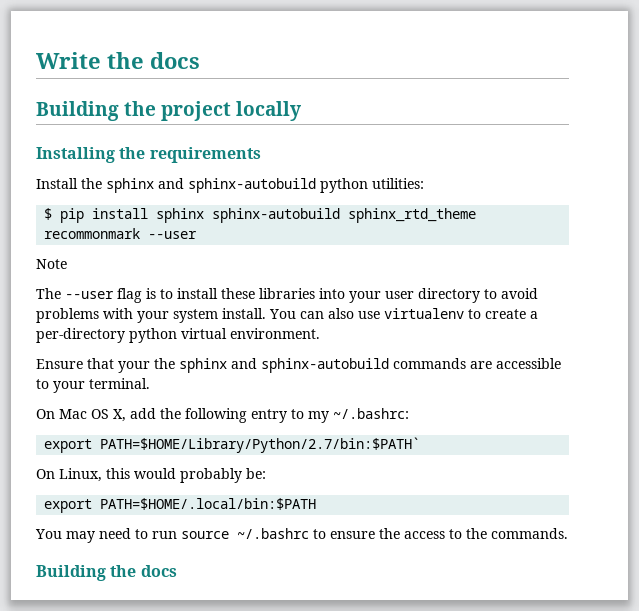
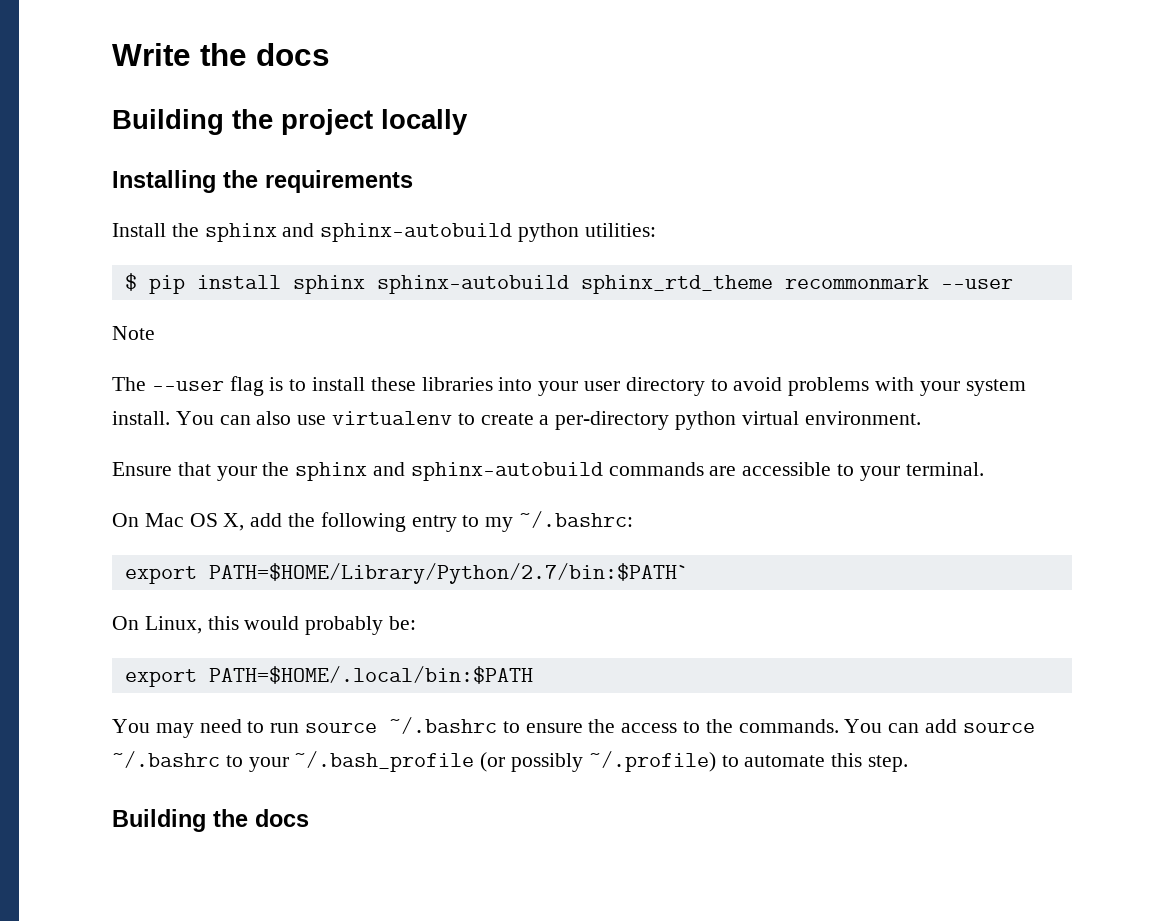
+ You can add source ~/.bashrc to your ~/.bash_profile (or possibly ~/.profile) to automate this step.

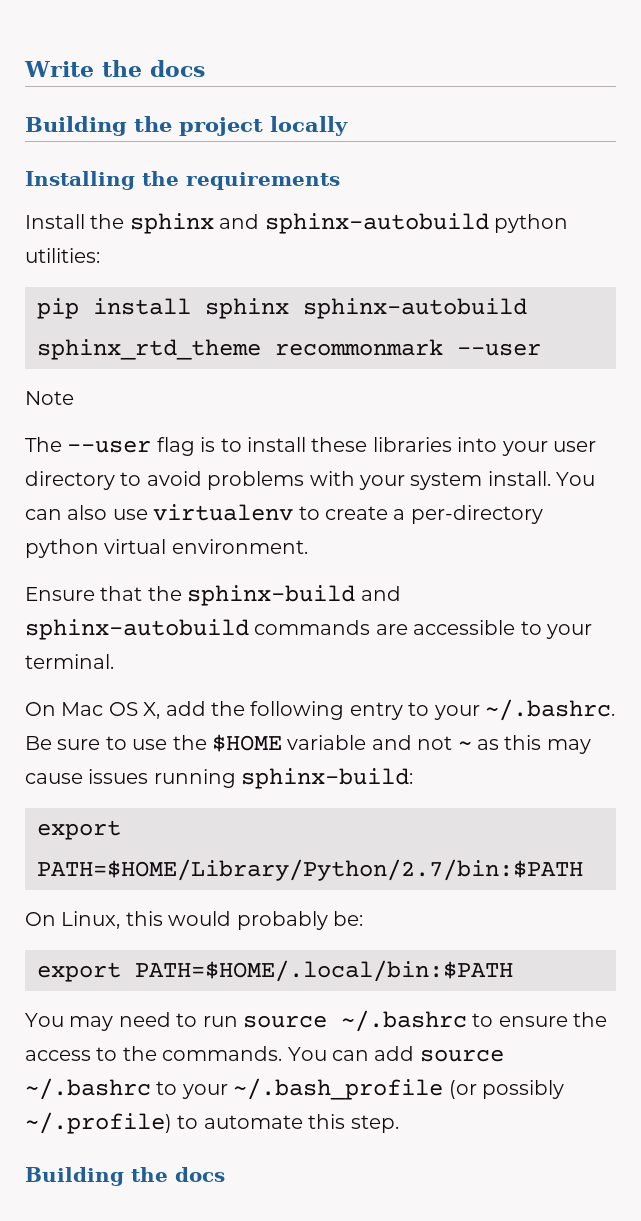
- $ pip install sphinx sphinx-autobuild sphinx_rtd_theme recommonmark --user
+ pip install sphinx sphinx-autobuild sphinx_rtd_theme recommonmark --user
- Ensure that your the sphinx and sphinx-autobuild commands are accessible to your terminal.
+ Ensure that the sphinx-build and sphinx-autobuild commands are accessible to your terminal.
- On Mac OS X, add the following entry to my ~/.bashrc:
- export PATH=$HOME/Library/Python/2.7/bin:$PATH`
+ On Mac OS X, add the following entry to your ~/.bashrc. Be sure to use the $HOME variable and not ~ as this may cause issues running sphinx-build:
+ export PATH=$HOME/Library/Python/2.7/bin:$PATH

